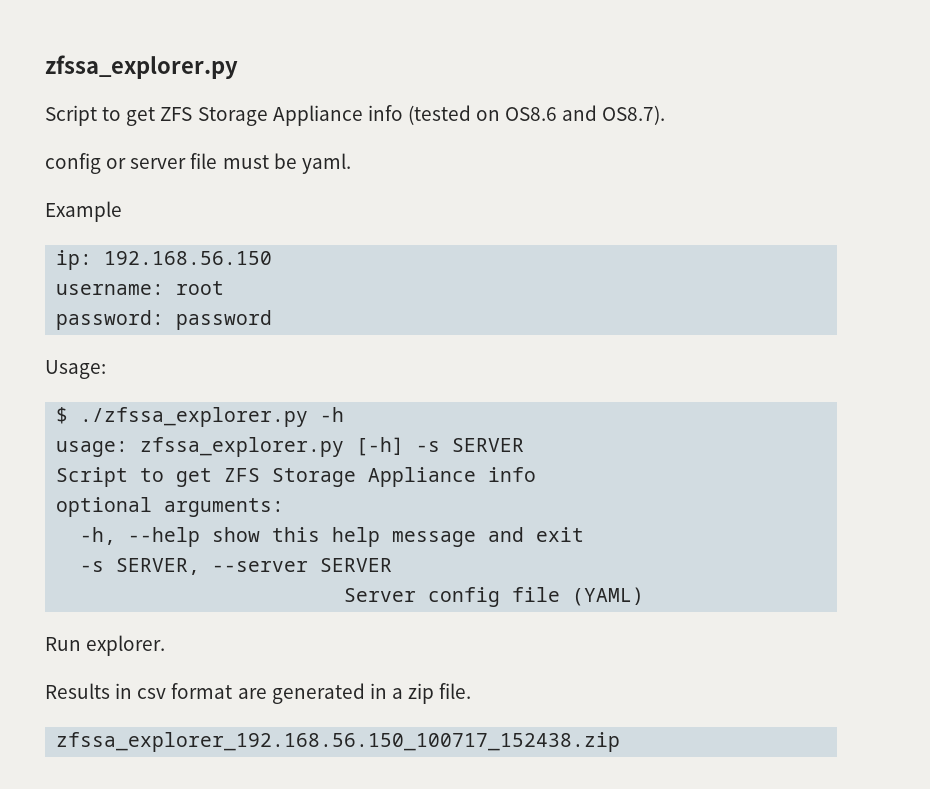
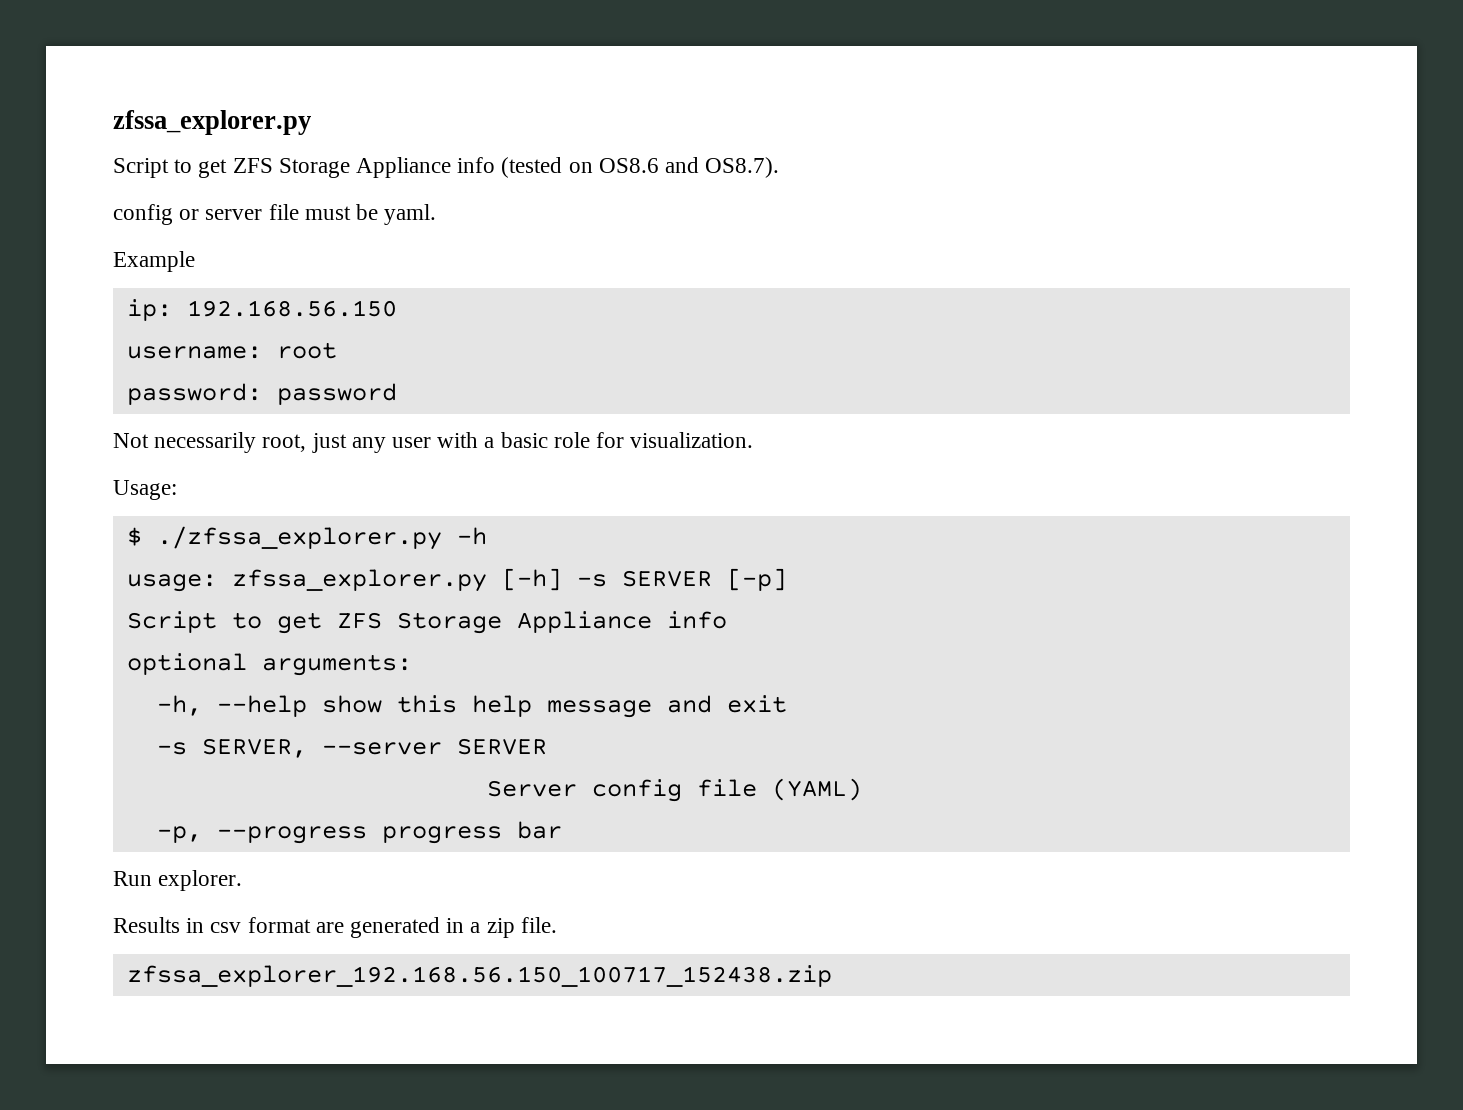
+ Not necessarily root, just any user with a basic role for visualization.
- usage: zfssa_explorer.py [-h] -s SERVER
+ usage: zfssa_explorer.py [-h] -s SERVER [-p]
+ -p, --progress progress bar

